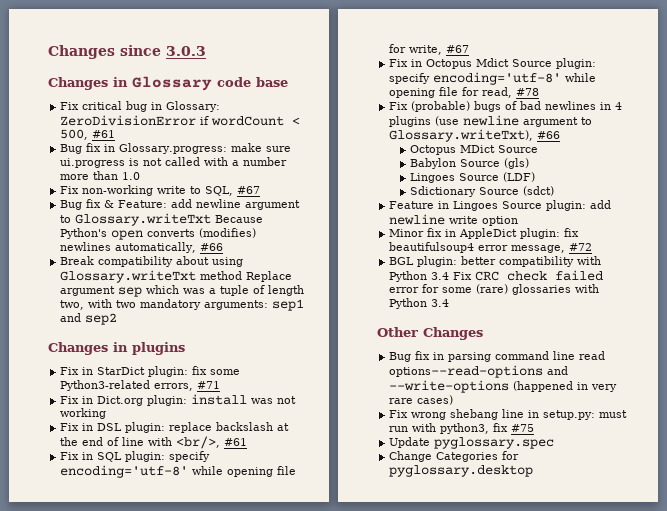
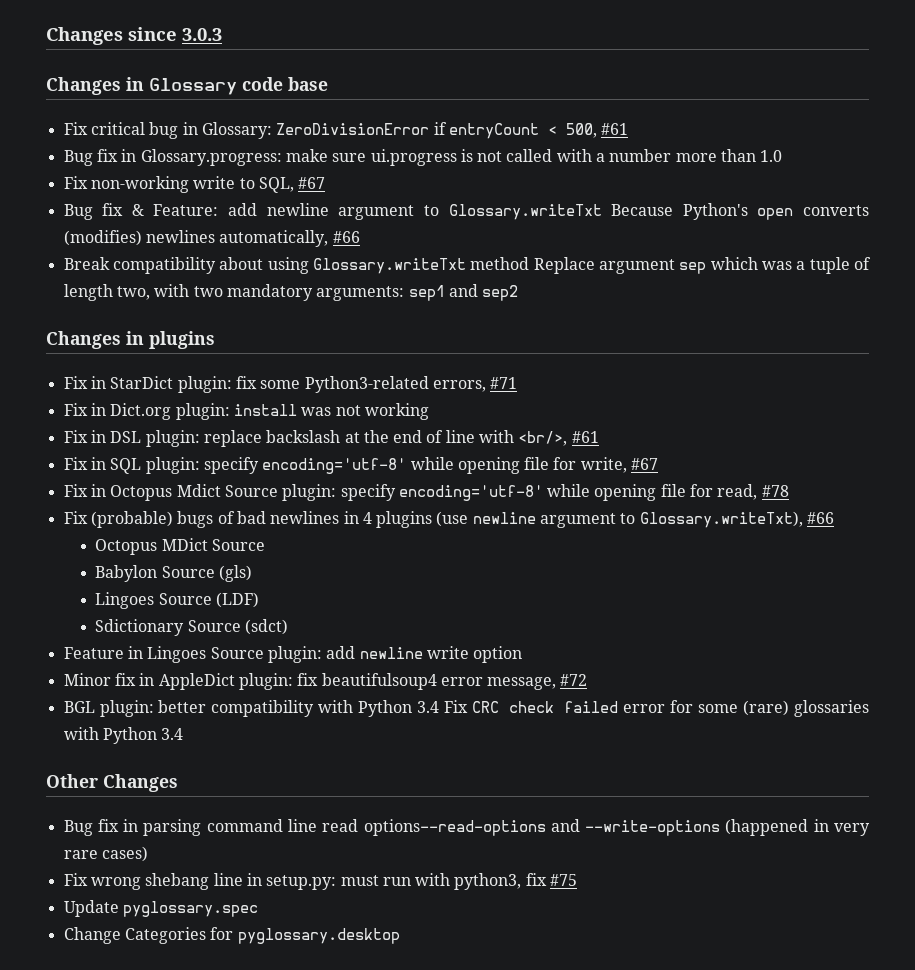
- Fix critical bug in Glossary: ZeroDivisionError if wordCount < 500, #61
+ Fix critical bug in Glossary: ZeroDivisionError if entryCount < 500, #61

